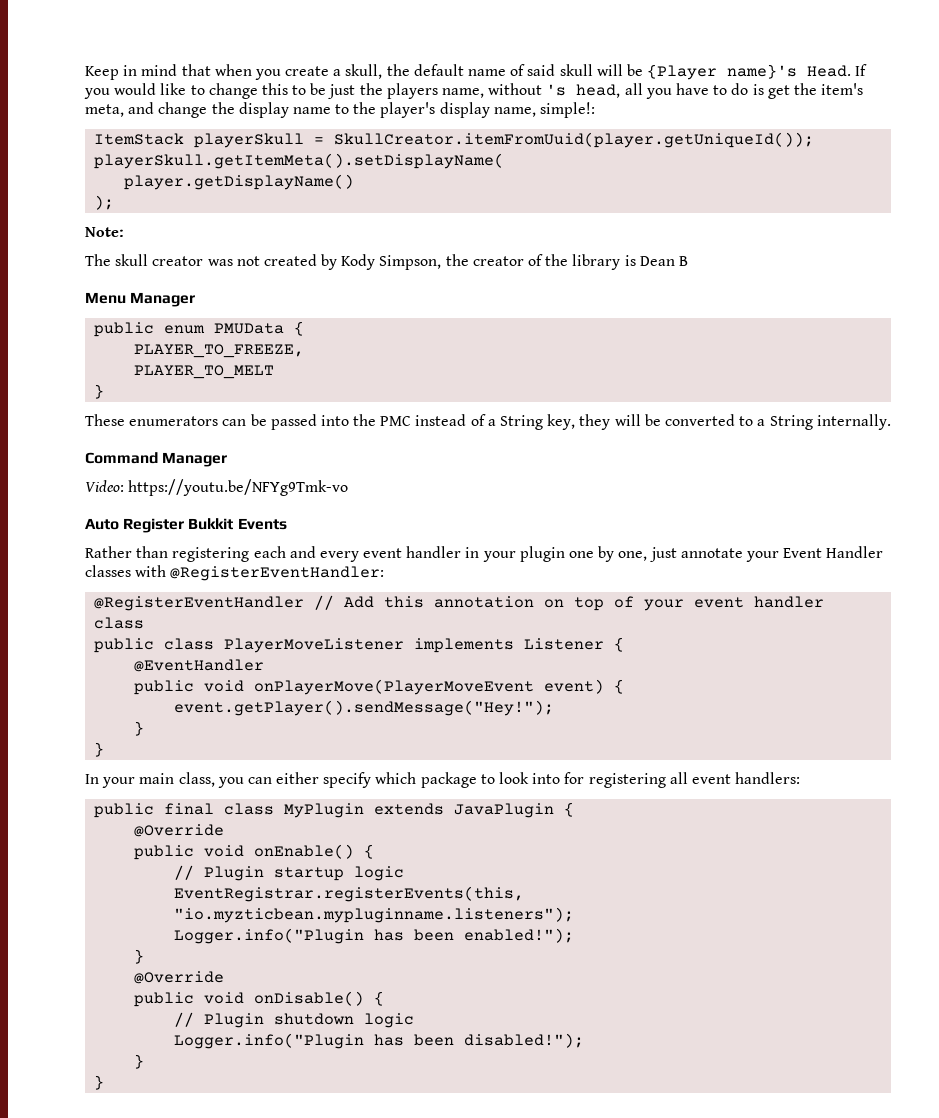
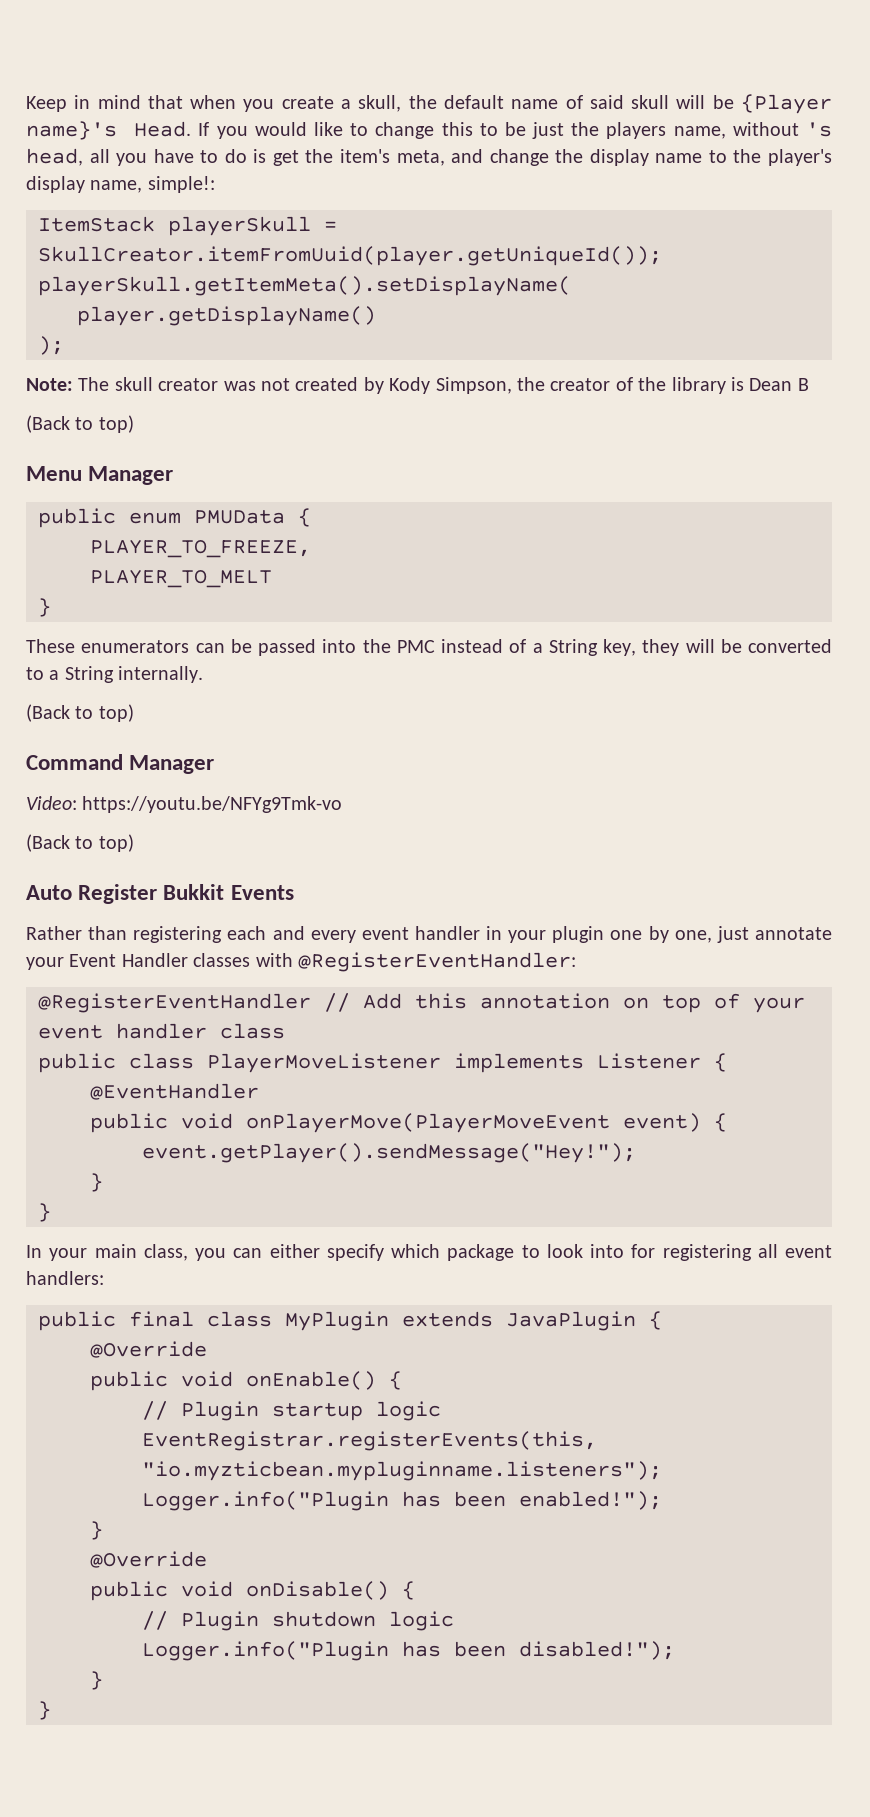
- Note:
- The skull creator was not created by Kody Simpson, the creator of the library is Dean B
+ Note: The skull creator was not created by Kody Simpson, the creator of the library is Dean B
+ (Back to top)
  These enumerators can be passed into the PMC instead of a String key, they will be converted to a String internally.
+ (Back to top)
  Video: https://youtu.be/NFYg9Tmk-vo
+ (Back to top)

